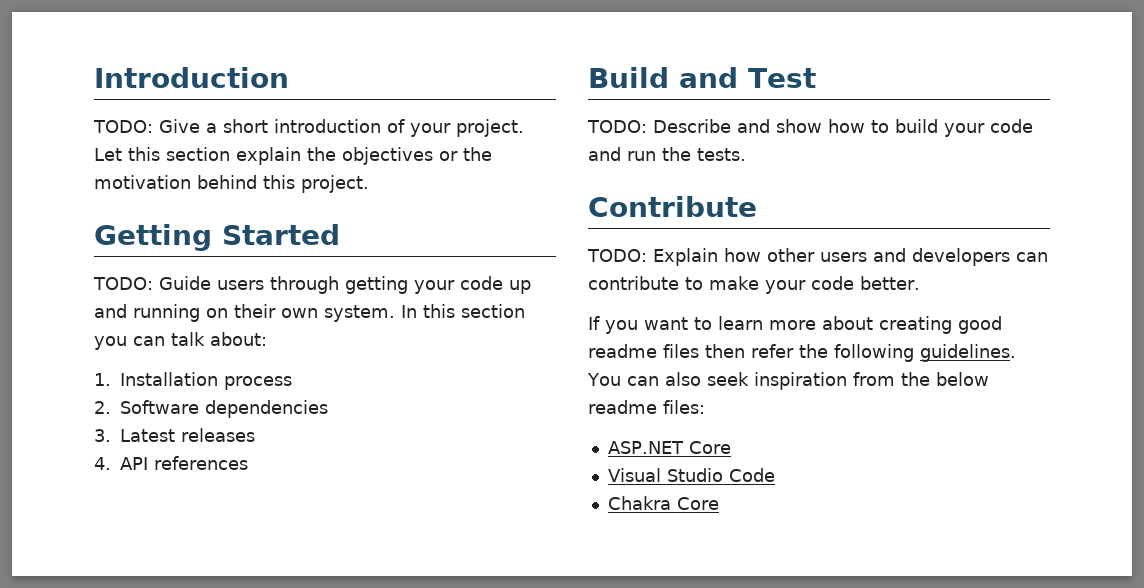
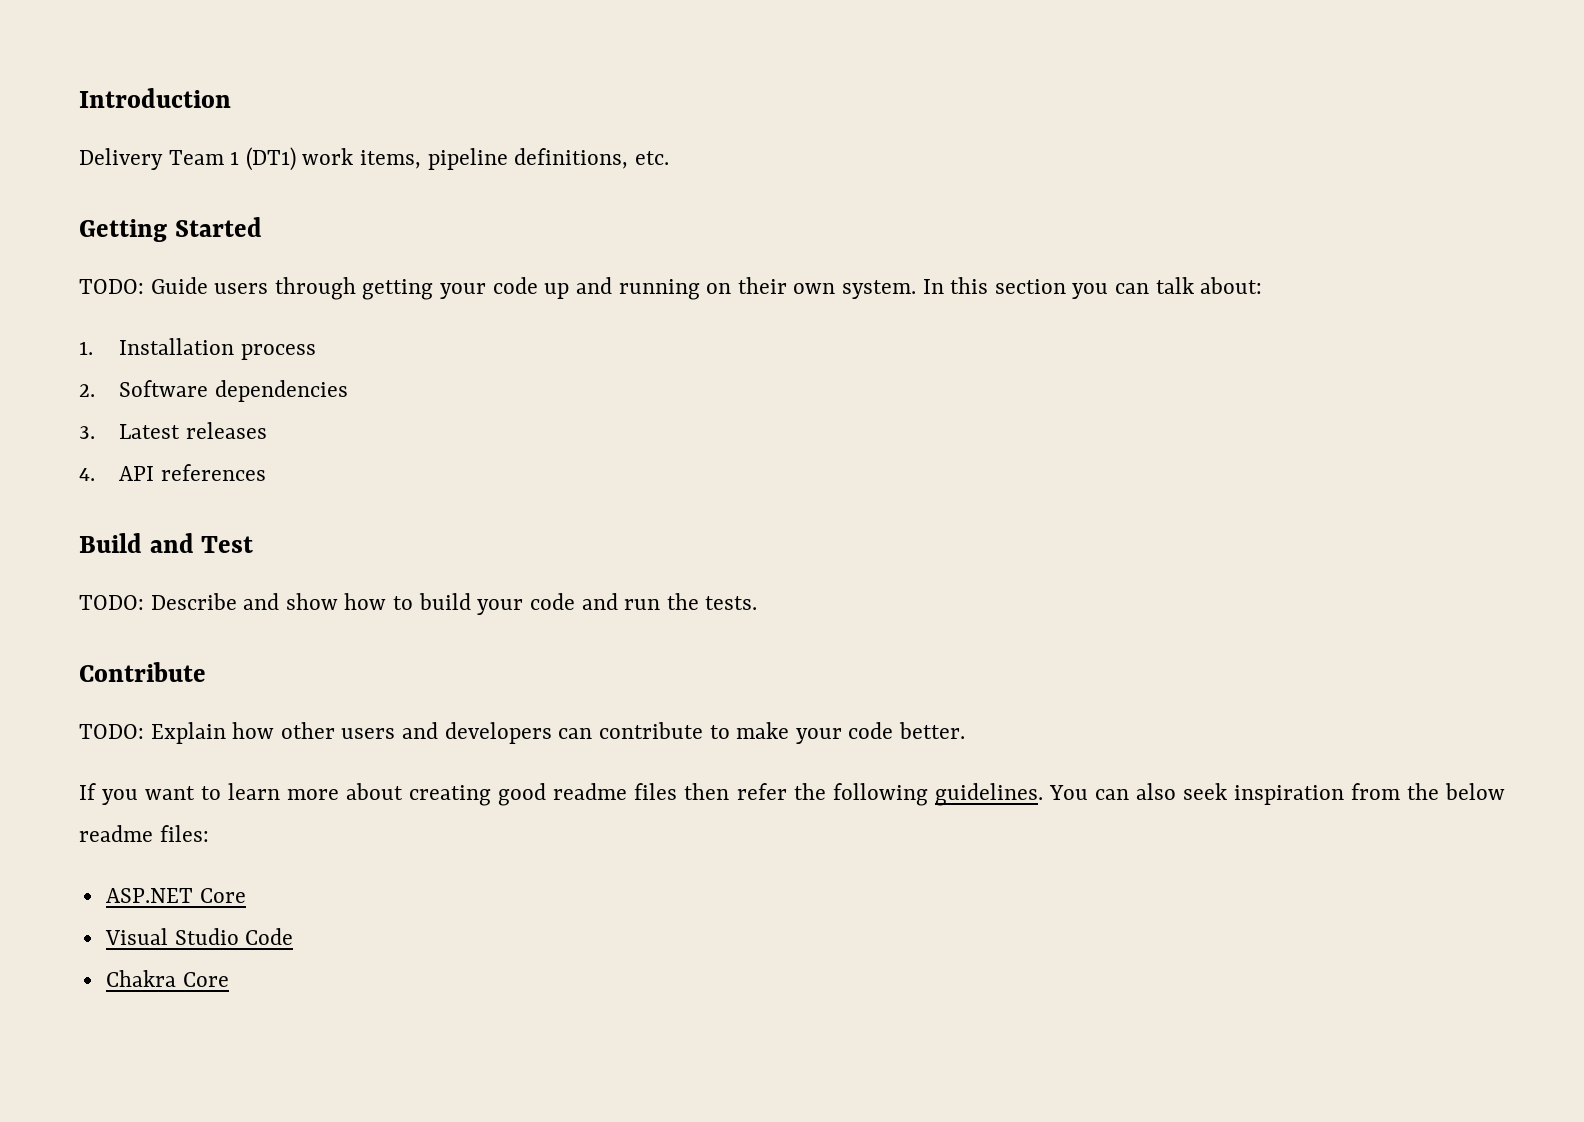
- TODO: Give a short introduction of your project. Let this section explain the objectives or the motivation behind this project.
+ Delivery Team 1 (DT1) work items, pipeline definitions, etc.

